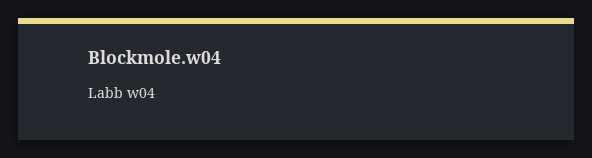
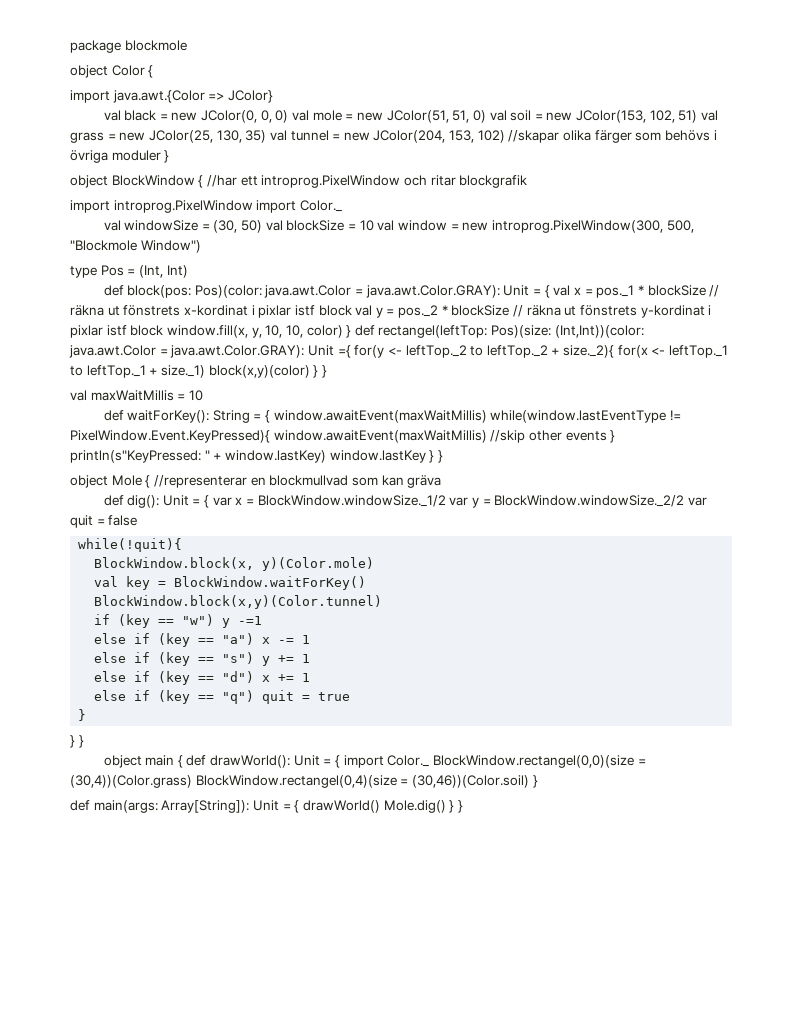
- Blockmole.w04
- Labb w04
+ package blockmole
+ object Color {
+ import java.awt.{Color => JColor}
+ val black = new JColor(0, 0, 0) val mole = new JColor(51, 51, 0) val soil = new JColor(153, 102, 51) val grass = new JColor(25, 130, 35) val tunnel = new JColor(204, 153, 102) //skapar olika färger som behövs i övriga moduler }
+ object BlockWindow { //har ett introprog.PixelWindow och ritar blockgrafik
+ import introprog.PixelWindow import Color._
+ val windowSize = (30, 50) val blockSize = 10 val window = new introprog.PixelWindow(300, 500, "Blockmole Window")
+ type Pos = (Int, Int)
+ def block(pos: Pos)(color: java.awt.Color = java.awt.Color.GRAY): Unit = { val x = pos._1 * blockSize // räkna ut fönstrets x-kordinat i pixlar istf block val y = pos._2 * blockSize // räkna ut fönstrets y-kordinat i pixlar istf block window.fill(x, y, 10, 10, color) } def rectangel(leftTop: Pos)(size: (Int,Int))(color: java.awt.Color = java.awt.Color.GRAY): Unit ={ for(y <- leftTop._2 to leftTop._2 + size._2){ for(x <- leftTop._1 to leftTop._1 + size._1) block(x,y)(color) } }
+ val maxWaitMillis = 10
+ def waitForKey(): String = { window.awaitEvent(maxWaitMillis) while(window.lastEventType != PixelWindow.Event.KeyPressed){ window.awaitEvent(maxWaitMillis) //skip other events } println(s"KeyPressed: " + window.lastKey) window.lastKey } }
+ object Mole { //representerar en blockmullvad som kan gräva
+ def dig(): Unit = { var x = BlockWindow.windowSize._1/2 var y = BlockWindow.windowSize._2/2 var quit = false
+ while(!quit){
+ BlockWindow.block(x, y)(Color.mole)
+ val key = BlockWindow.waitForKey()
+ BlockWindow.block(x,y)(Color.tunnel)
+ if (key == "w") y -=1
+ else if (key == "a") x -= 1
+ else if (key == "s") y += 1
+ else if (key == "d") x += 1
+ else if (key == "q") quit = true
+ }
+ } }
+ object main { def drawWorld(): Unit = { import Color._ BlockWindow.rectangel(0,0)(size = (30,4))(Color.grass) BlockWindow.rectangel(0,4)(size = (30,46))(Color.soil) }
+ def main(args: Array[String]): Unit = { drawWorld() Mole.dig() } }

